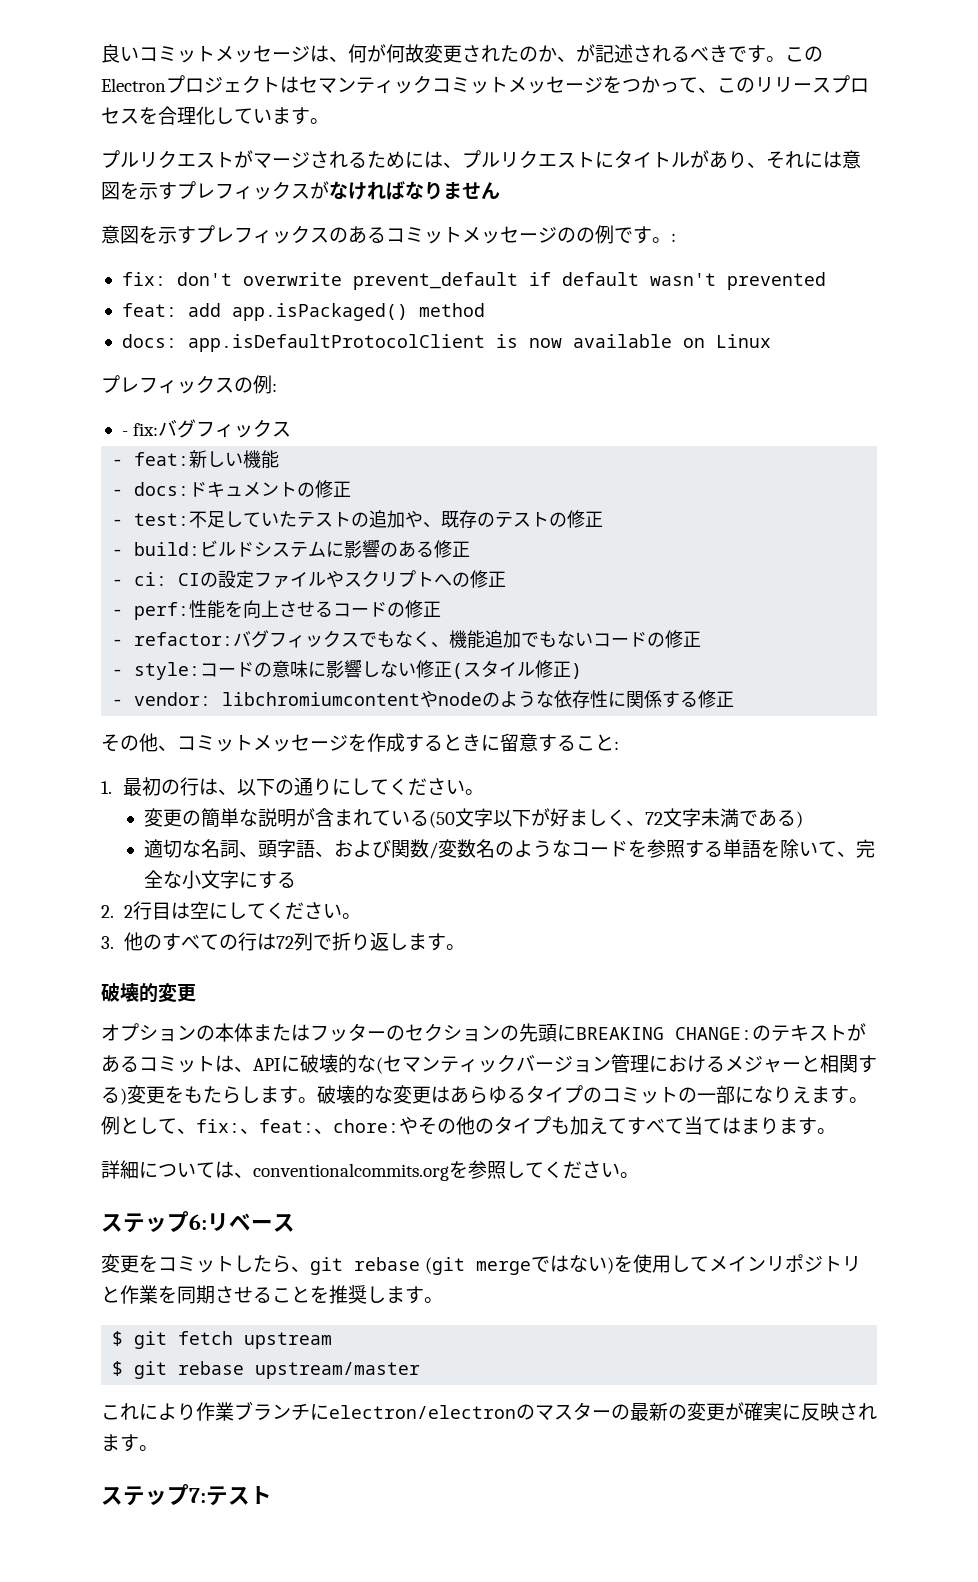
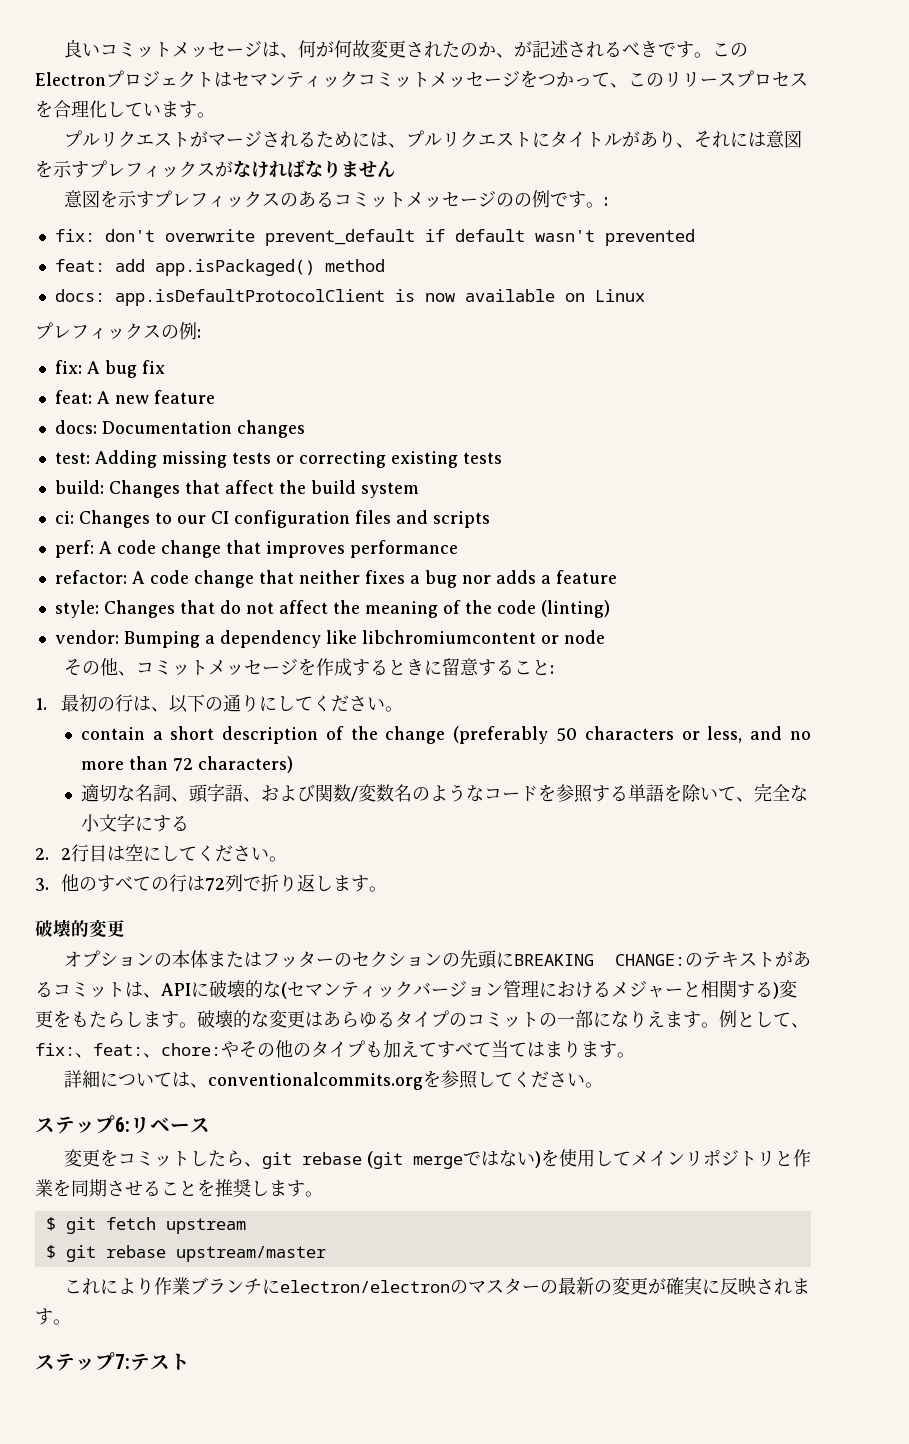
- - fix:バグフィックス
- - feat:新しい機能
- - docs:ドキュメントの修正
- - test:不足していたテストの追加や、既存のテストの修正
- - build:ビルドシステムに影響のある修正
- - ci: CIの設定ファイルやスクリプトへの修正
- - perf:性能を向上させるコードの修正
- - refactor:バグフィックスでもなく、機能追加でもないコードの修正
- - style:コードの意味に影響しない修正(スタイル修正)
- - vendor: libchromiumcontentやnodeのような依存性に関係する修正
+ fix: A bug fix
+ feat: A new feature
+ docs: Documentation changes
+ test: Adding missing tests or correcting existing tests
+ build: Changes that affect the build system
+ ci: Changes to our CI configuration files and scripts
+ perf: A code change that improves performance
+ refactor: A code change that neither fixes a bug nor adds a feature
+ style: Changes that do not affect the meaning of the code (linting)
+ vendor: Bumping a dependency like libchromiumcontent or node
- 変更の簡単な説明が含まれている(50文字以下が好ましく、72文字未満である)
+ contain a short description of the change (preferably 50 characters or less, and no more than 72 characters)

